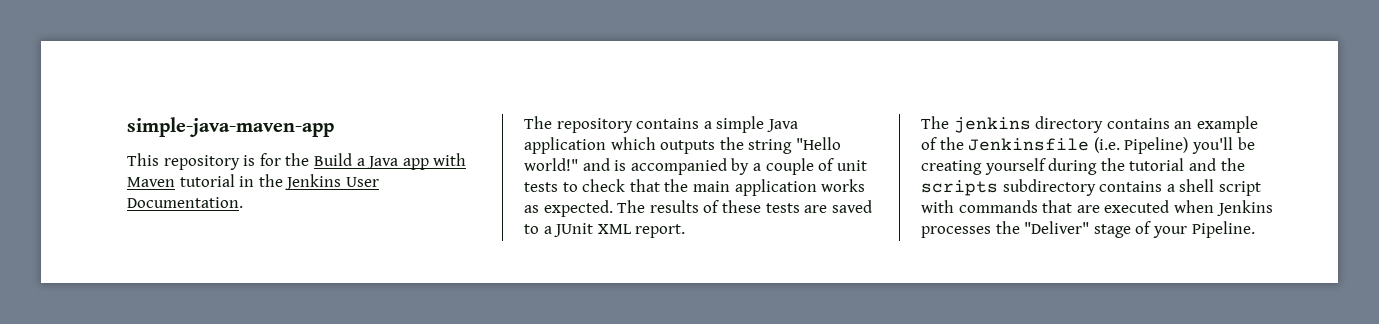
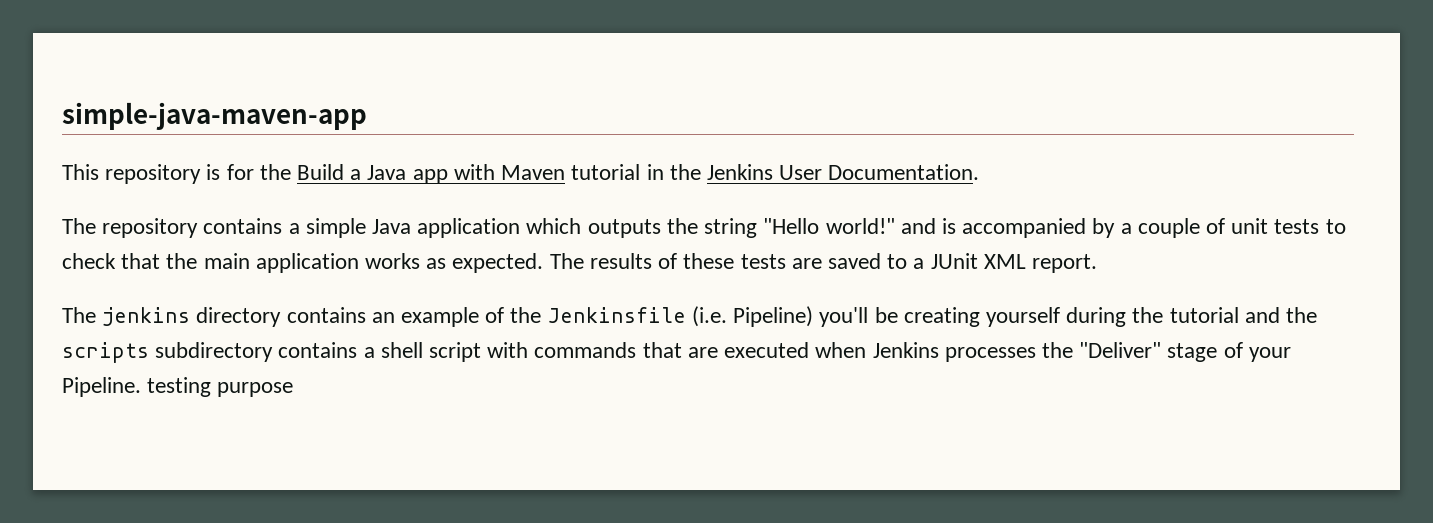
- The jenkins directory contains an example of the Jenkinsfile (i.e. Pipeline) you'll be creating yourself during the tutorial and the scripts subdirectory contains a shell script with commands that are executed when Jenkins processes the "Deliver" stage of your Pipeline.
+ The jenkins directory contains an example of the Jenkinsfile (i.e. Pipeline) you'll be creating yourself during the tutorial and the scripts subdirectory contains a shell script with commands that are executed when Jenkins processes the "Deliver" stage of your Pipeline. testing purpose

